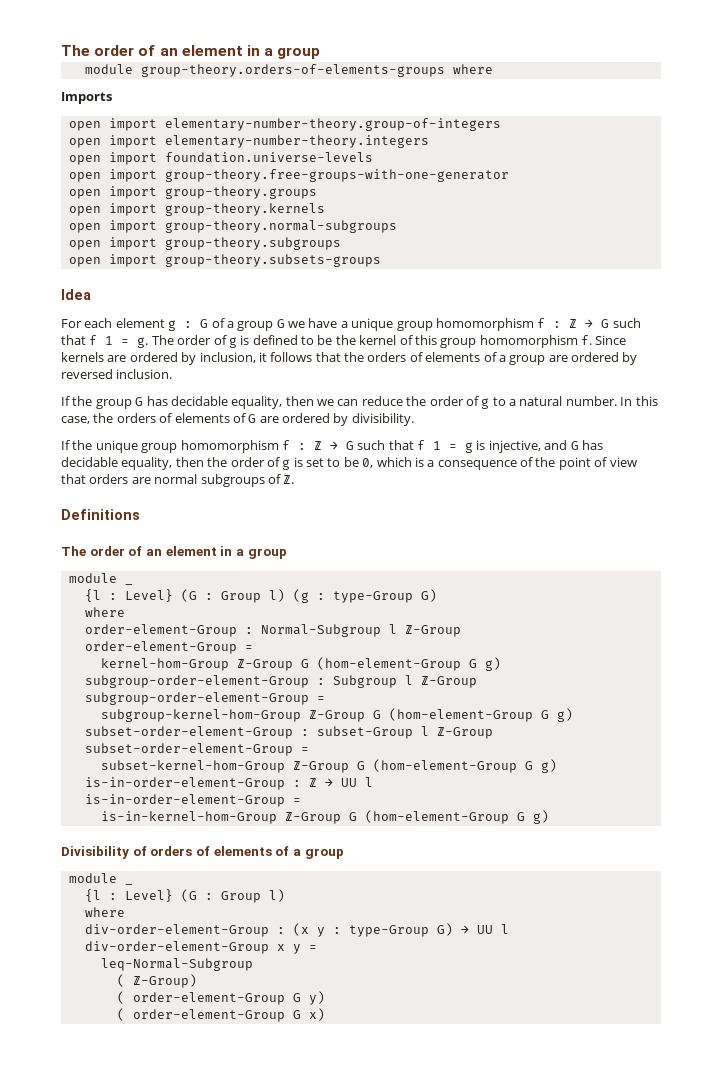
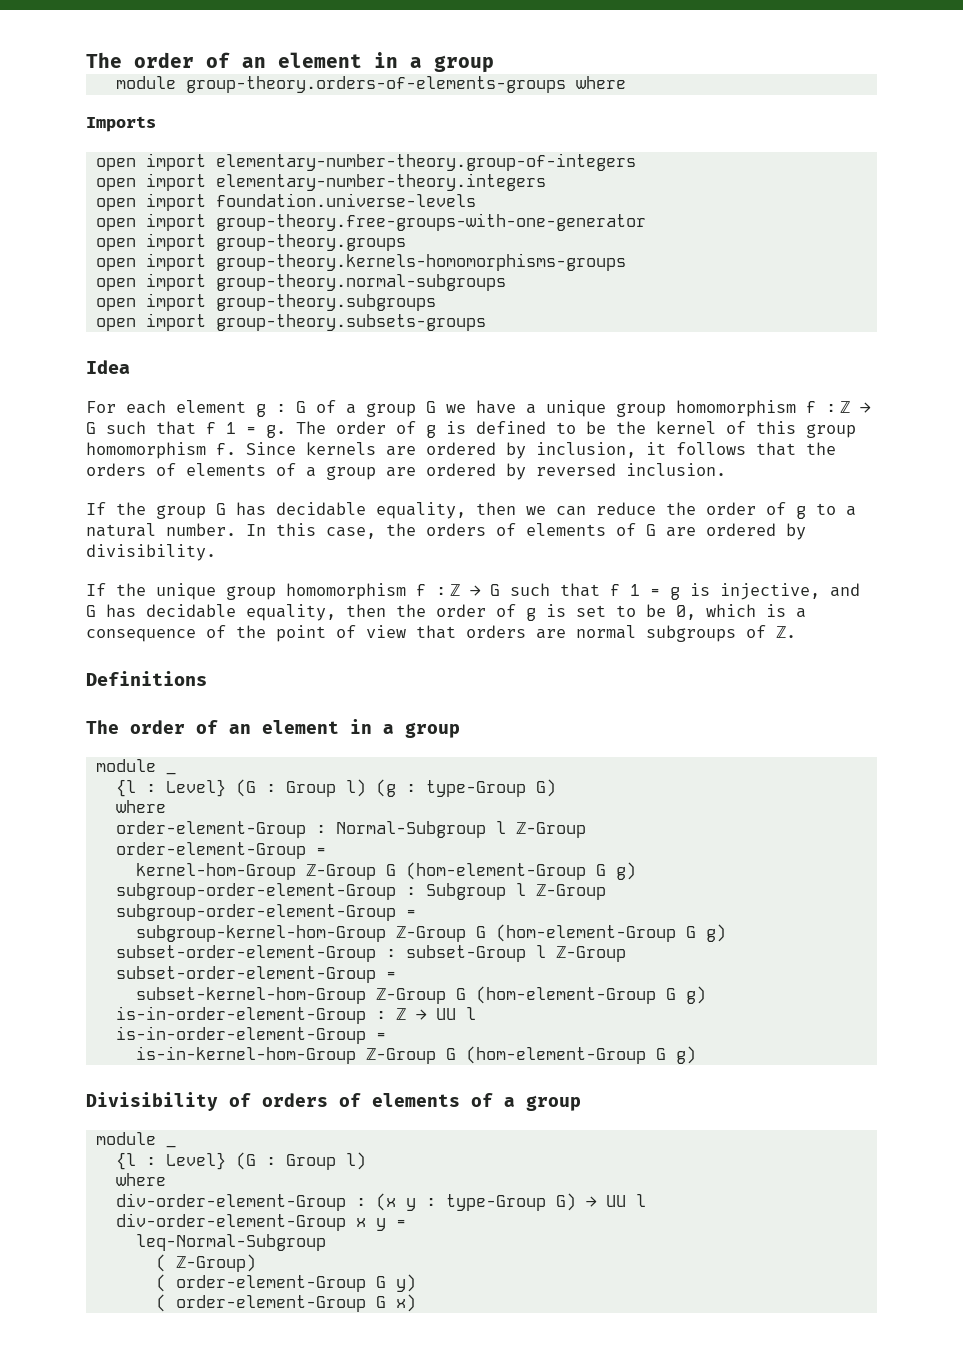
- open import group-theory.kernels
+ open import group-theory.kernels-homomorphisms-groups

